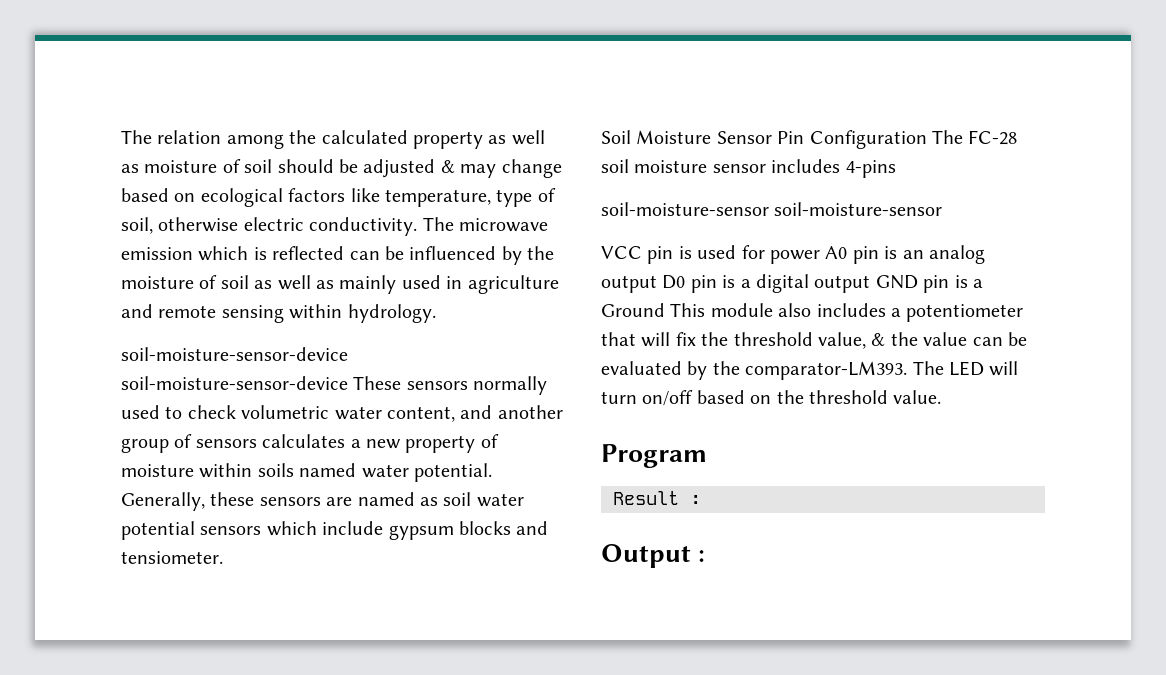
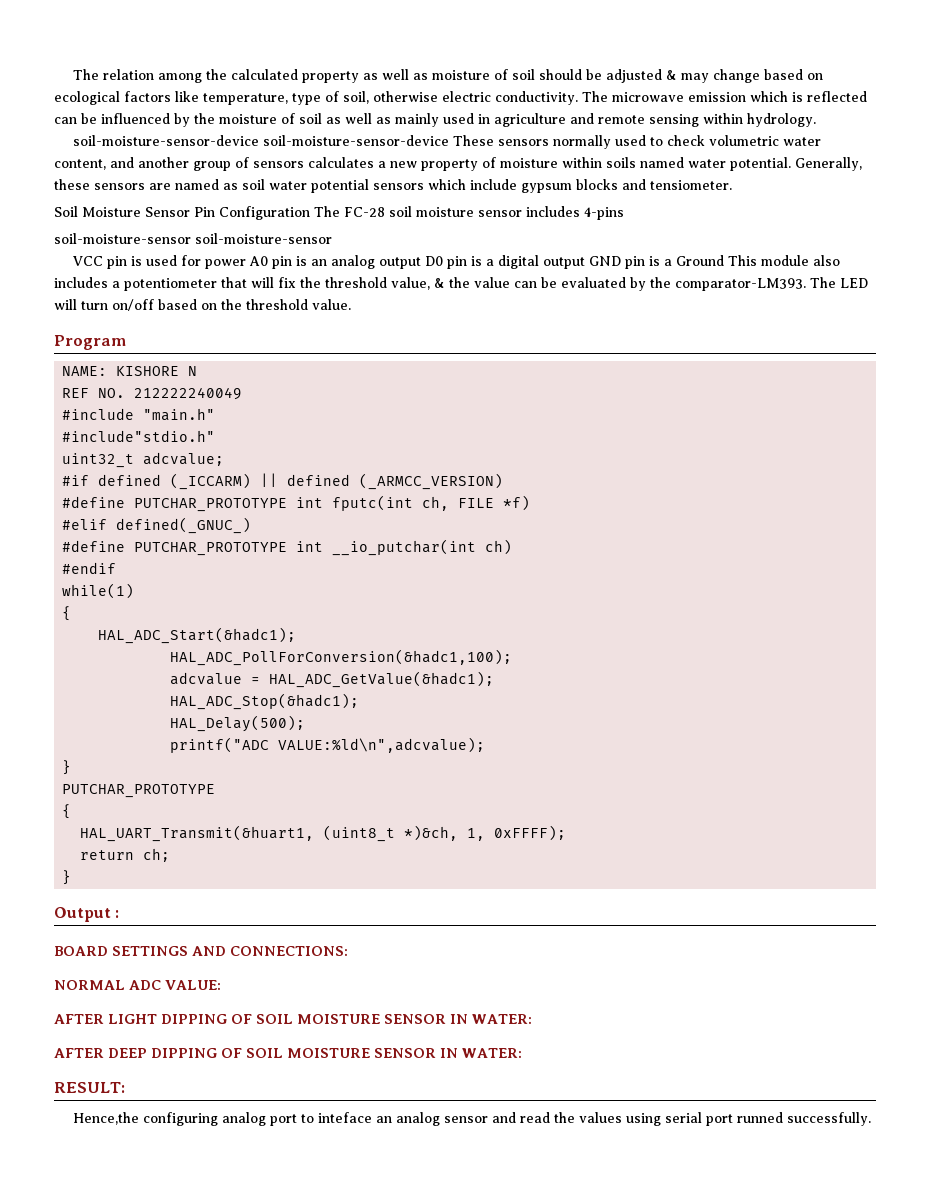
- Result :
+ NAME: KISHORE N
+ REF NO. 212222240049
+ #include "main.h"
+ #include"stdio.h"
+ uint32_t adcvalue;
+ #if defined (_ICCARM) || defined (_ARMCC_VERSION)
+ #define PUTCHAR_PROTOTYPE int fputc(int ch, FILE *f)
+ #elif defined(_GNUC_)
+ #define PUTCHAR_PROTOTYPE int __io_putchar(int ch)
+ #endif
+ while(1)
+ {
+ HAL_ADC_Start(&hadc1);
+ HAL_ADC_PollForConversion(&hadc1,100);
+ adcvalue = HAL_ADC_GetValue(&hadc1);
+ HAL_ADC_Stop(&hadc1);
+ HAL_Delay(500);
+ printf("ADC VALUE:%ld\n",adcvalue);
+ }
+ PUTCHAR_PROTOTYPE
+ {
+ HAL_UART_Transmit(&huart1, (uint8_t *)&ch, 1, 0xFFFF);
+ return ch;
+ }
  Output :
+ BOARD SETTINGS AND CONNECTIONS:
+ NORMAL ADC VALUE:
+ AFTER LIGHT DIPPING OF SOIL MOISTURE SENSOR IN WATER:
+ AFTER DEEP DIPPING OF SOIL MOISTURE SENSOR IN WATER:
+ RESULT:
+ Hence,the configuring analog port to inteface an analog sensor and read the values using serial port runned successfully.

